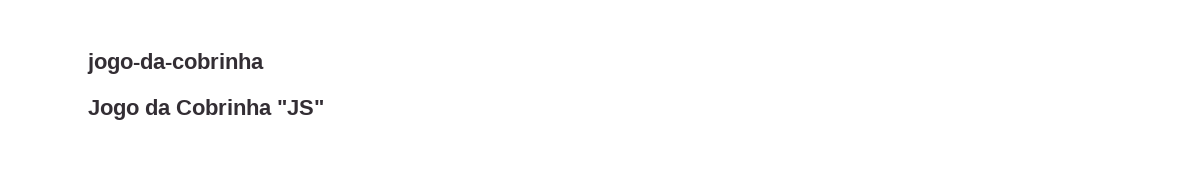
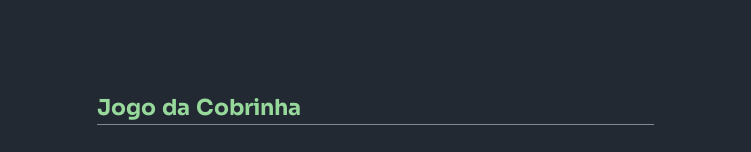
- jogo-da-cobrinha
- Jogo da Cobrinha "JS"
+ Jogo da Cobrinha

